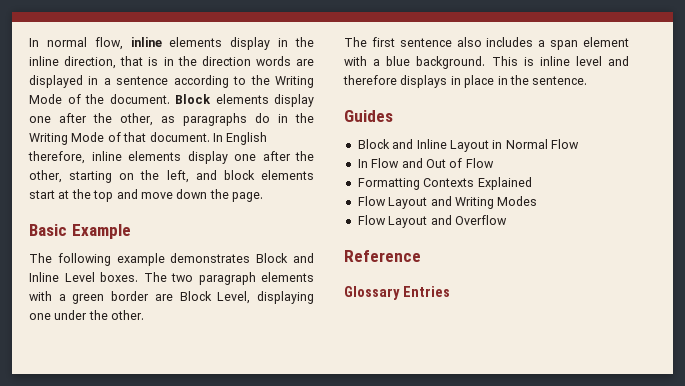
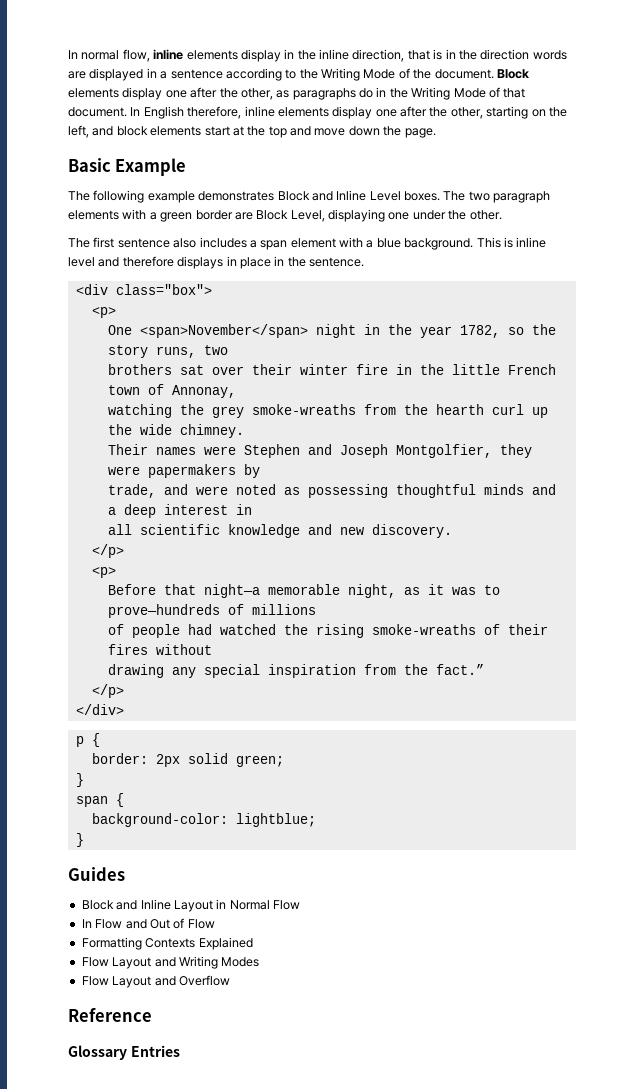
+ <div class="box">
+ <p>
+ One <span>November</span> night in the year 1782, so the story runs, two
+ brothers sat over their winter fire in the little French town of Annonay,
+ watching the grey smoke-wreaths from the hearth curl up the wide chimney.
+ Their names were Stephen and Joseph Montgolfier, they were papermakers by
+ trade, and were noted as possessing thoughtful minds and a deep interest in
+ all scientific knowledge and new discovery.
+ </p>
+ <p>
+ Before that night—a memorable night, as it was to prove—hundreds of millions
+ of people had watched the rising smoke-wreaths of their fires without
+ drawing any special inspiration from the fact.”
+ </p>
+ </div>
+ p {
+ border: 2px solid green;
+ }
+ span {
+ background-color: lightblue;
+ }

